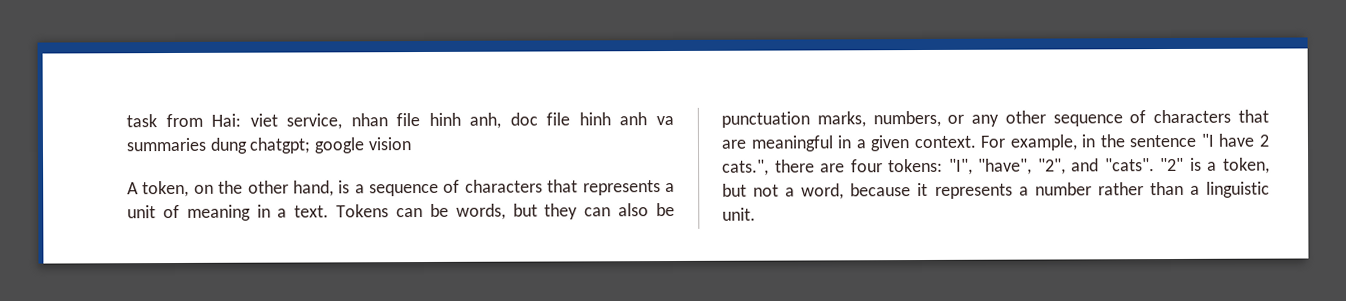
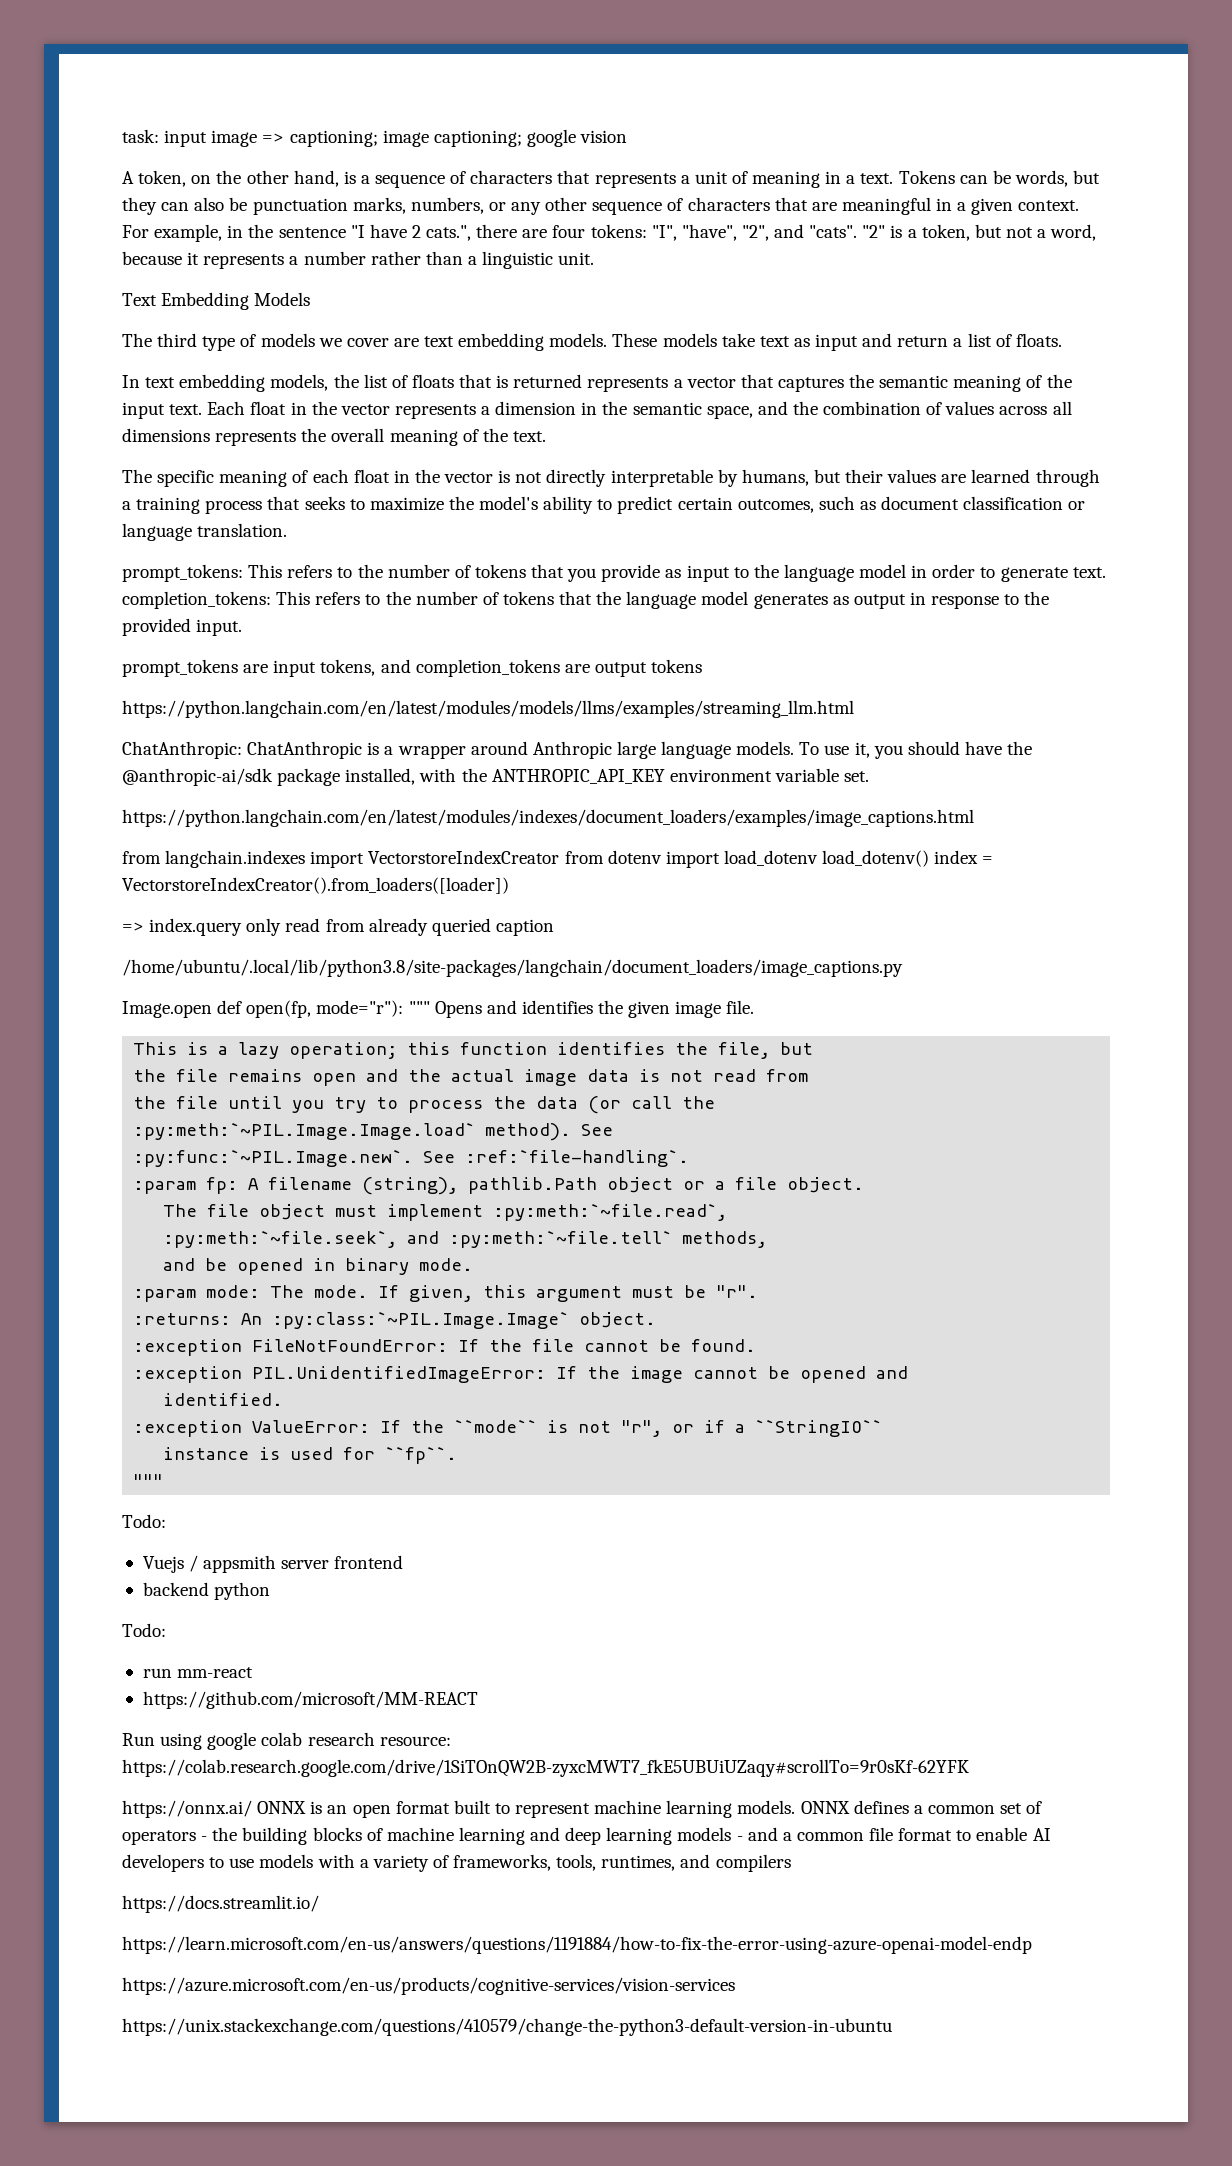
- task from Hai: viet service, nhan file hinh anh, doc file hinh anh va summaries dung chatgpt; google vision
+ task: input image => captioning; image captioning; google vision
+ Text Embedding Models
+ The third type of models we cover are text embedding models. These models take text as input and return a list of floats.
+ In text embedding models, the list of floats that is returned represents a vector that captures the semantic meaning of the input text. Each float in the vector represents a dimension in the semantic space, and the combination of values across all dimensions represents the overall meaning of the text.
+ The specific meaning of each float in the vector is not directly interpretable by humans, but their values are learned through a training process that seeks to maximize the model's ability to predict certain outcomes, such as document classification or language translation.
+ prompt_tokens: This refers to the number of tokens that you provide as input to the language model in order to generate text. completion_tokens: This refers to the number of tokens that the language model generates as output in response to the provided input.
+ prompt_tokens are input tokens, and completion_tokens are output tokens
+ https://python.langchain.com/en/latest/modules/models/llms/examples/streaming_llm.html
+ ChatAnthropic: ChatAnthropic is a wrapper around Anthropic large language models. To use it, you should have the @anthropic-ai/sdk package installed, with the ANTHROPIC_API_KEY environment variable set.
+ https://python.langchain.com/en/latest/modules/indexes/document_loaders/examples/image_captions.html
+ from langchain.indexes import VectorstoreIndexCreator from dotenv import load_dotenv load_dotenv() index = VectorstoreIndexCreator().from_loaders([loader])
+ => index.query only read from already queried caption
+ /home/ubuntu/.local/lib/python3.8/site-packages/langchain/document_loaders/image_captions.py
+ Image.open def open(fp, mode="r"): """ Opens and identifies the given image file.
+ This is a lazy operation; this function identifies the file, but
+ the file remains open and the actual image data is not read from
+ the file until you try to process the data (or call the
+ :py:meth:`~PIL.Image.Image.load` method). See
+ :py:func:`~PIL.Image.new`. See :ref:`file-handling`.
+ :param fp: A filename (string), pathlib.Path object or a file object.
+ The file object must implement :py:meth:`~file.read`,
+ :py:meth:`~file.seek`, and :py:meth:`~file.tell` methods,
+ and be opened in binary mode.
+ :param mode: The mode. If given, this argument must be "r".
+ :returns: An :py:class:`~PIL.Image.Image` object.
+ :exception FileNotFoundError: If the file cannot be found.
+ :exception PIL.UnidentifiedImageError: If the image cannot be opened and
+ identified.
+ :exception ValueError: If the ``mode`` is not "r", or if a ``StringIO``
+ instance is used for ``fp``.
+ """
+ Todo:
+ Vuejs / appsmith server frontend
+ backend python
+ Todo:
+ run mm-react
+ https://github.com/microsoft/MM-REACT
+ Run using google colab research resource: https://colab.research.google.com/drive/1SiTOnQW2B-zyxcMWT7_fkE5UBUiUZaqy#scrollTo=9r0sKf-62YFK
+ https://onnx.ai/ ONNX is an open format built to represent machine learning models. ONNX defines a common set of operators - the building blocks of machine learning and deep learning models - and a common file format to enable AI developers to use models with a variety of frameworks, tools, runtimes, and compilers
+ https://docs.streamlit.io/
+ https://learn.microsoft.com/en-us/answers/questions/1191884/how-to-fix-the-error-using-azure-openai-model-endp
+ https://azure.microsoft.com/en-us/products/cognitive-services/vision-services
+ https://unix.stackexchange.com/questions/410579/change-the-python3-default-version-in-ubuntu

